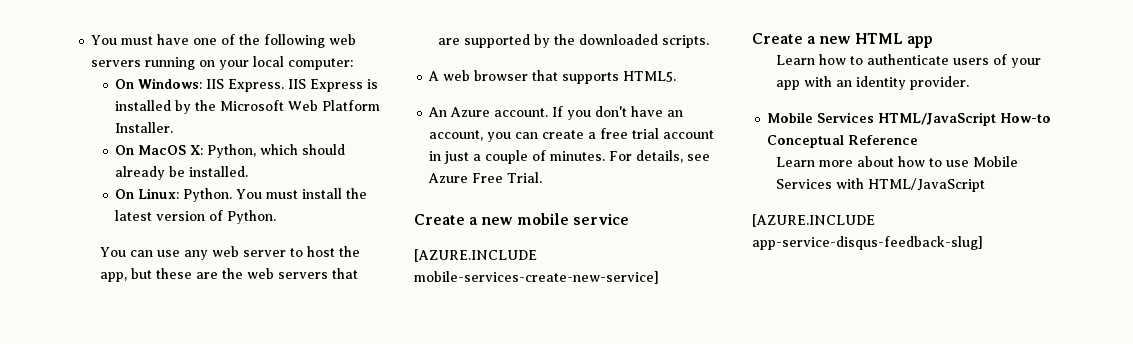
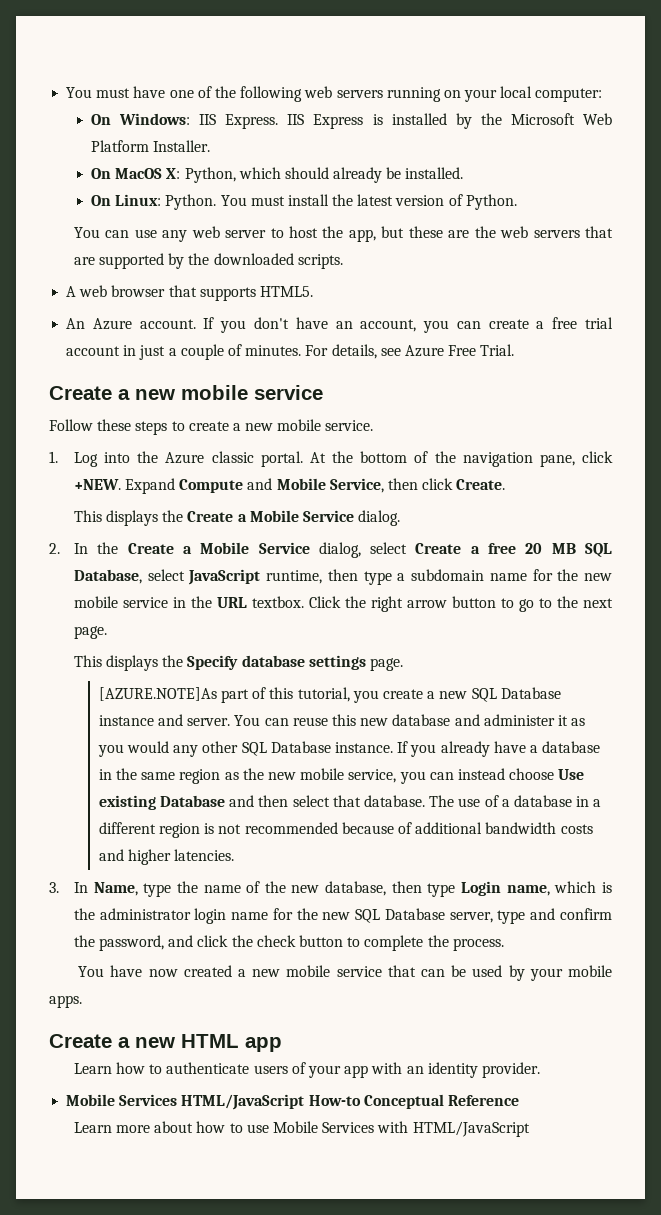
- [AZURE.INCLUDE mobile-services-create-new-service]
+ Follow these steps to create a new mobile service.
+ 1. Log into the Azure classic portal. At the bottom of the navigation pane, click +NEW. Expand Compute and Mobile Service, then click Create.
+ This displays the Create a Mobile Service dialog.
+ 2. In the Create a Mobile Service dialog, select Create a free 20 MB SQL Database, select JavaScript runtime, then type a subdomain name for the new mobile service in the URL textbox. Click the right arrow button to go to the next page.
+ This displays the Specify database settings page.
+ [AZURE.NOTE]As part of this tutorial, you create a new SQL Database instance and server. You can reuse this new database and administer it as you would any other SQL Database instance. If you already have a database in the same region as the new mobile service, you can instead choose Use existing Database and then select that database. The use of a database in a different region is not recommended because of additional bandwidth costs and higher latencies.
+ 3. In Name, type the name of the new database, then type Login name, which is the administrator login name for the new SQL Database server, type and confirm the password, and click the check button to complete the process.
+ You have now created a new mobile service that can be used by your mobile apps.
- [AZURE.INCLUDE app-service-disqus-feedback-slug]

